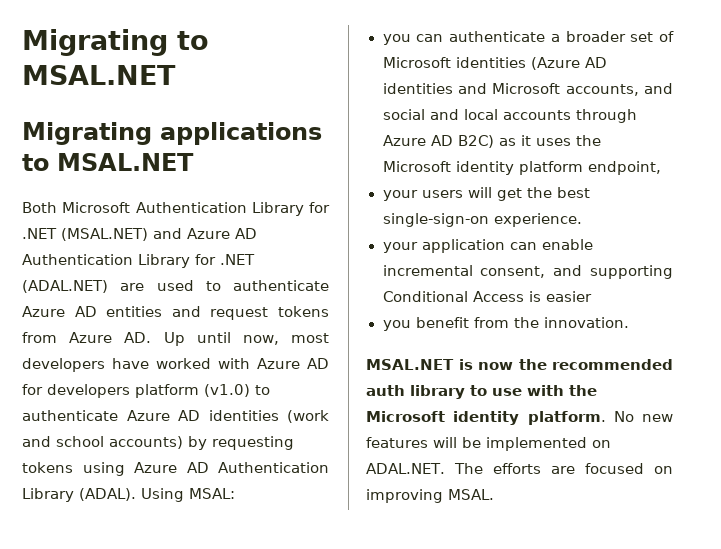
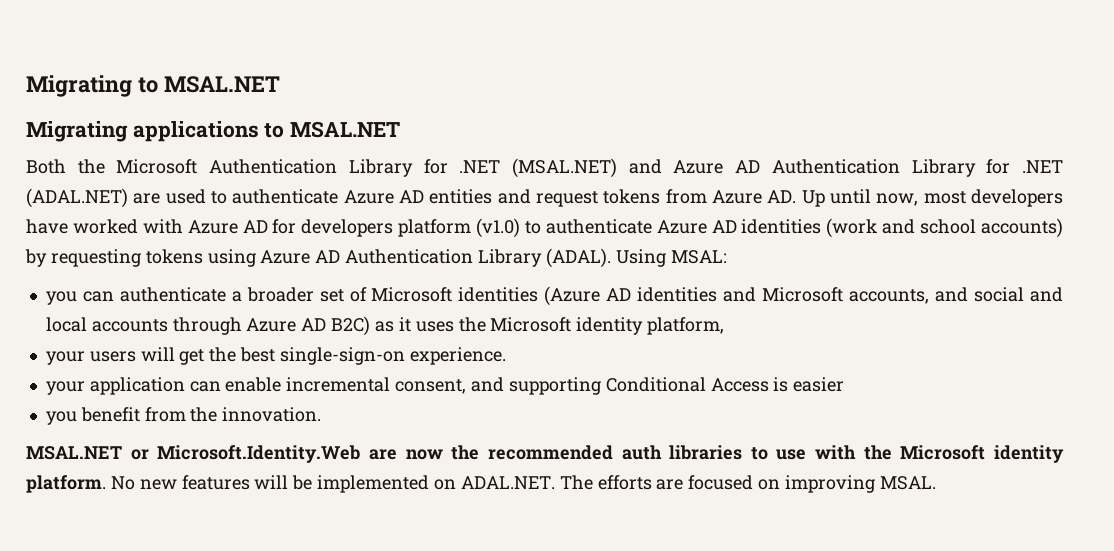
- Both Microsoft Authentication Library for .NET (MSAL.NET) and Azure AD Authentication Library for .NET (ADAL.NET) are used to authenticate Azure AD entities and request tokens from Azure AD. Up until now, most developers have worked with Azure AD for developers platform (v1.0) to authenticate Azure AD identities (work and school accounts) by requesting tokens using Azure AD Authentication Library (ADAL).
+ Both the Microsoft Authentication Library for .NET (MSAL.NET) and Azure AD Authentication Library for .NET (ADAL.NET) are used to authenticate Azure AD entities and request tokens from Azure AD. Up until now, most developers have worked with Azure AD for developers platform (v1.0) to authenticate Azure AD identities (work and school accounts) by requesting tokens using Azure AD Authentication Library (ADAL).
- you can authenticate a broader set of Microsoft identities (Azure AD identities and Microsoft accounts, and social and local accounts through Azure AD B2C) as it uses the Microsoft identity platform endpoint,
+ you can authenticate a broader set of Microsoft identities (Azure AD identities and Microsoft accounts, and social and local accounts through Azure AD B2C) as it uses the Microsoft identity platform,
- MSAL.NET is now the recommended auth library to use with the Microsoft identity platform.
+ MSAL.NET or Microsoft.Identity.Web are now the recommended auth libraries to use with the Microsoft identity platform.

